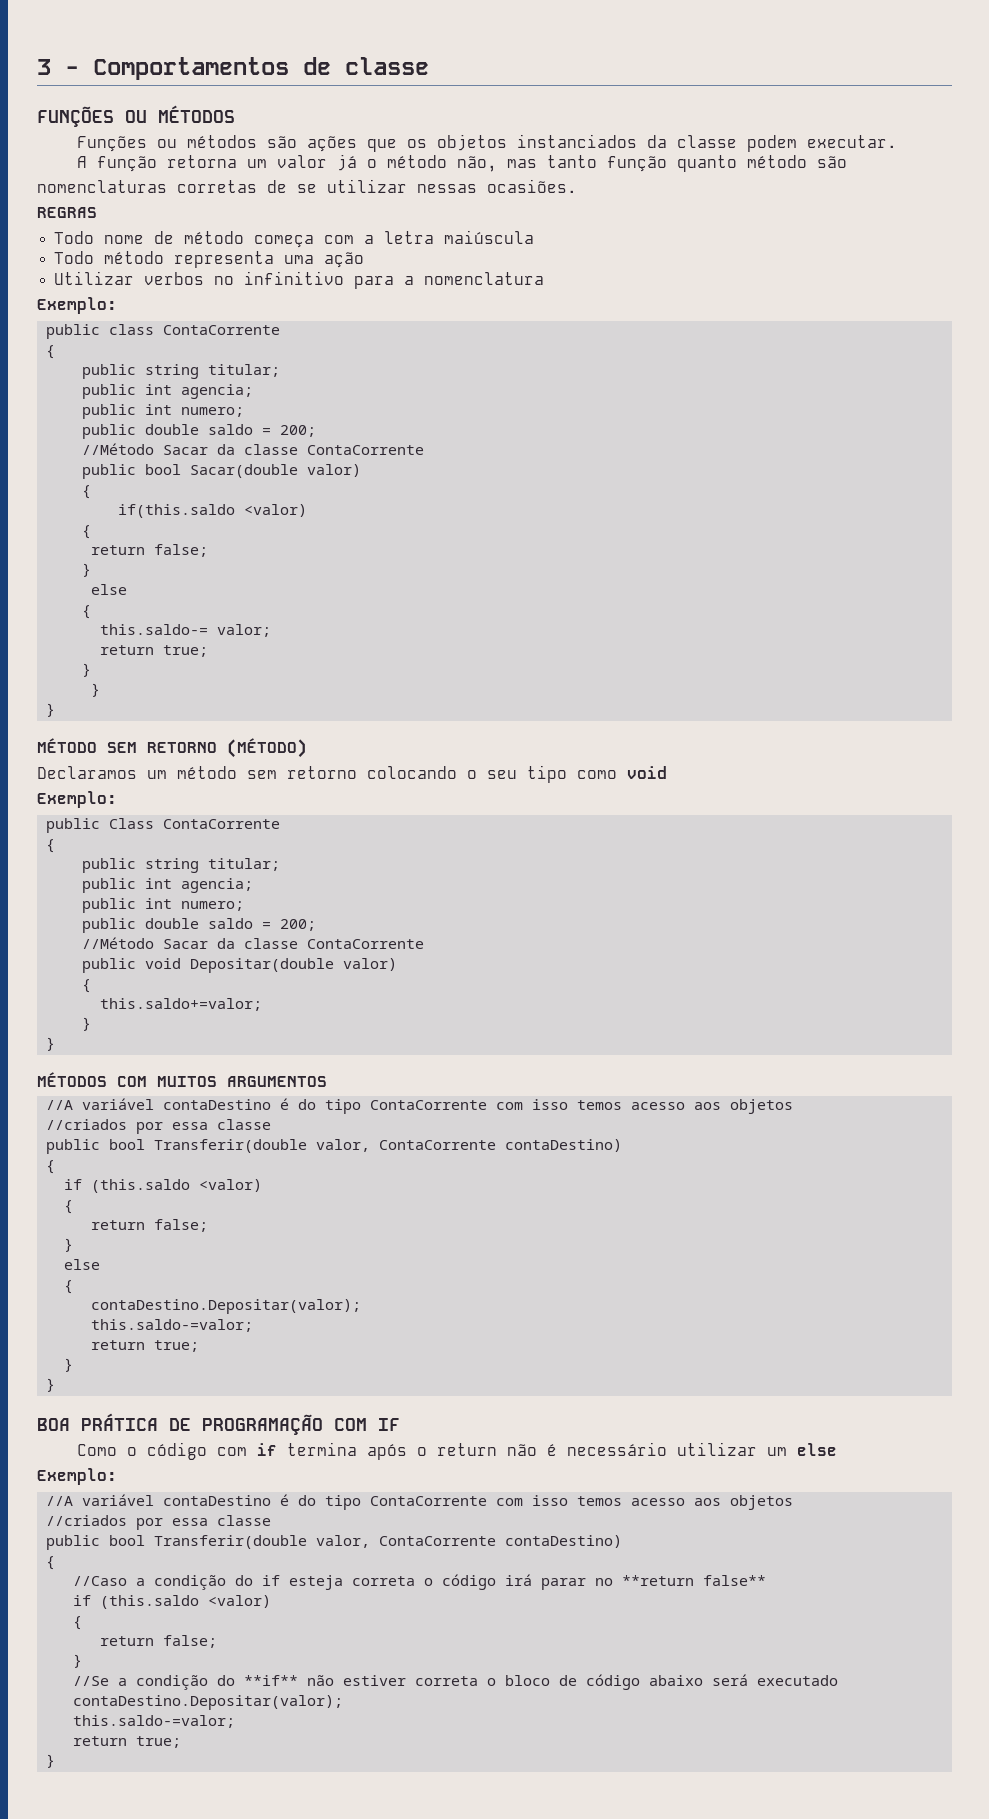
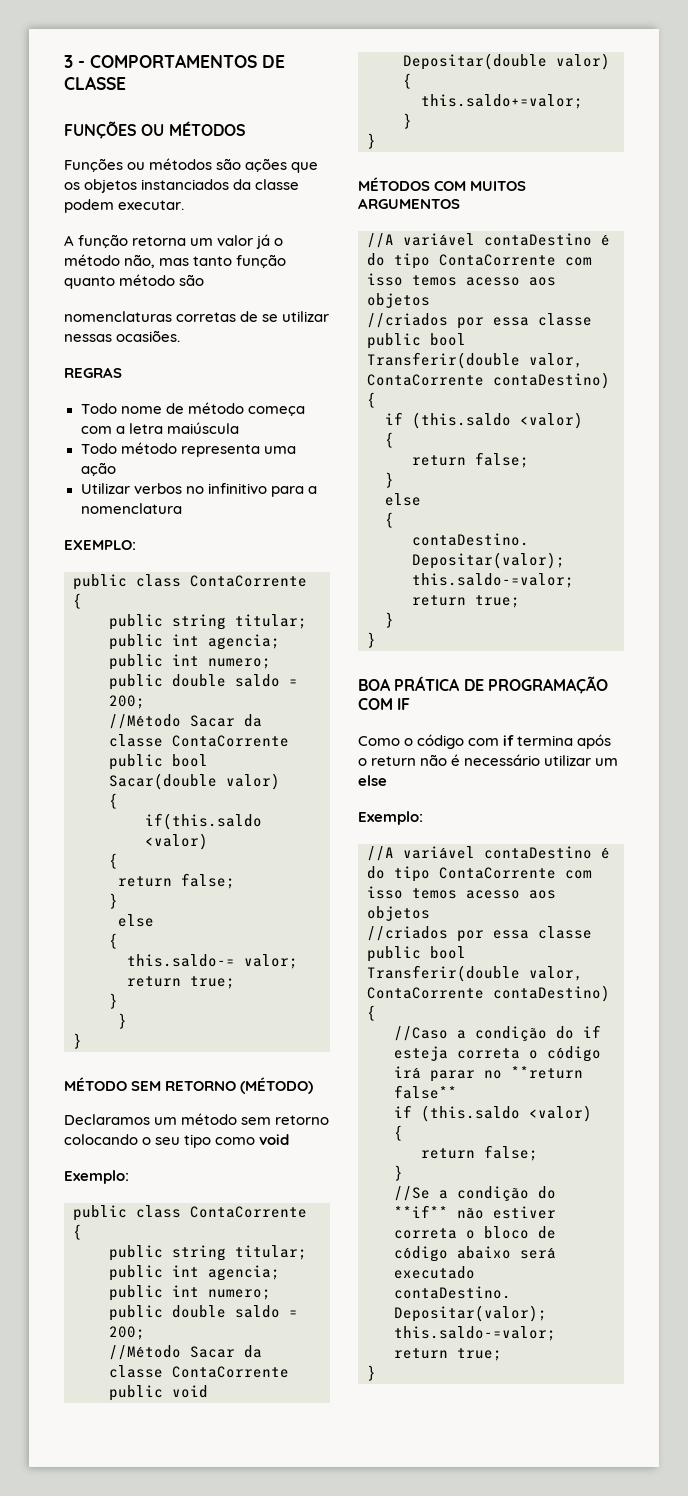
- 3 - Comportamentos de classe
+ 3 - COMPORTAMENTOS DE CLASSE
  Utilizar verbos no infinitivo para a nomenclatura
- Exemplo:
+ EXEMPLO:
  Declaramos um método sem retorno colocando o seu tipo como void
  Exemplo:
- public Class ContaCorrente
+ public class ContaCorrente

